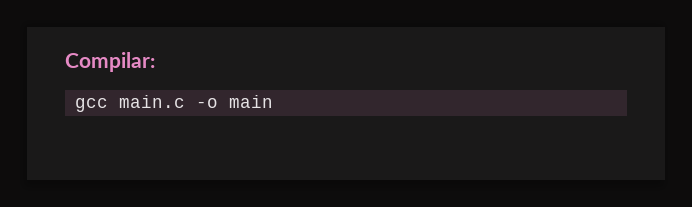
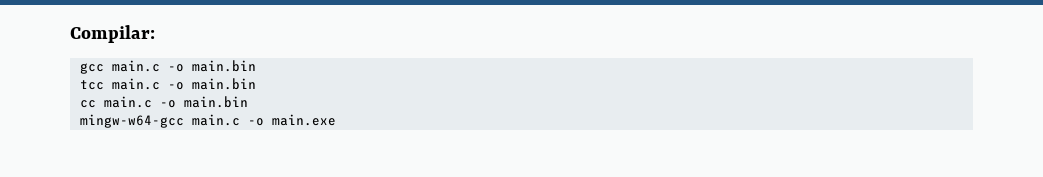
- gcc main.c -o main
+ gcc main.c -o main.bin
+ tcc main.c -o main.bin
+ cc main.c -o main.bin
+ mingw-w64-gcc main.c -o main.exe

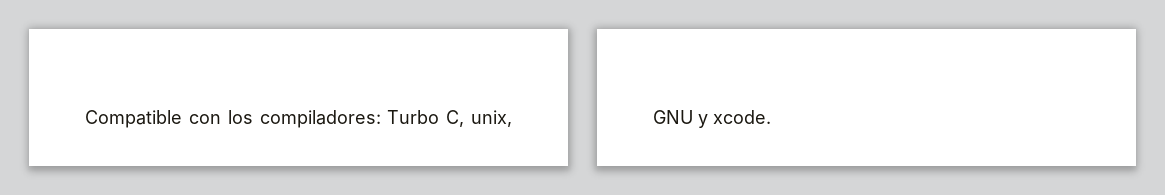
- Compilar:
- gcc main.c -o main.bin
- tcc main.c -o main.bin
- cc main.c -o main.bin
- mingw-w64-gcc main.c -o main.exe
+ Compatible con los compiladores: Turbo C, unix, GNU y xcode.

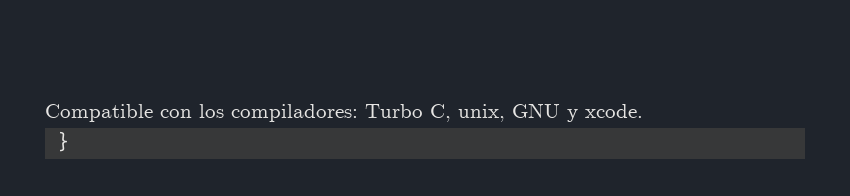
+ }

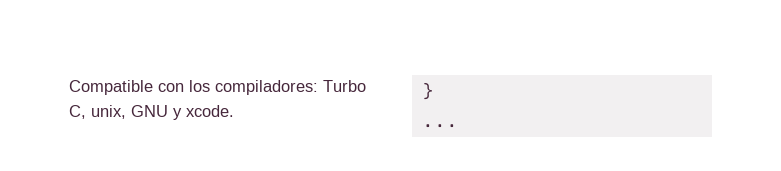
+ ...

